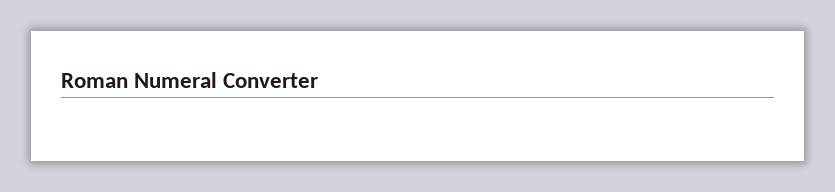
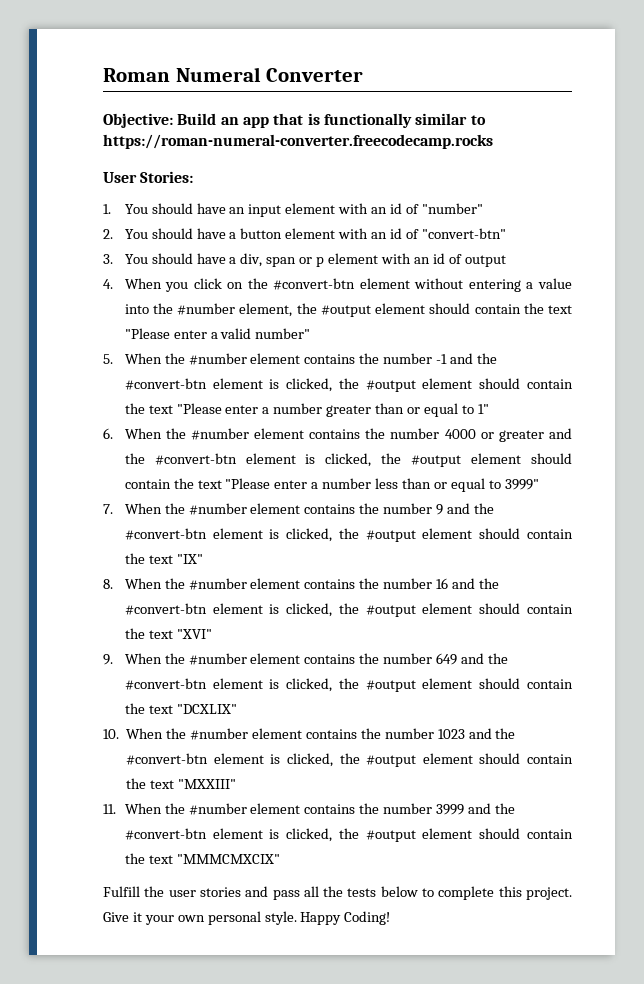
+ Objective: Build an app that is functionally similar to https://roman-numeral-converter.freecodecamp.rocks
+ User Stories:
+ 1. You should have an input element with an id of "number"
+ 2. You should have a button element with an id of "convert-btn"
+ 3. You should have a div, span or p element with an id of output
+ 4. When you click on the #convert-btn element without entering a value into the #number element, the #output element should contain the text "Please enter a valid number"
+ 5. When the #number element contains the number -1 and the #convert-btn element is clicked, the #output element should contain the text "Please enter a number greater than or equal to 1"
+ 6. When the #number element contains the number 4000 or greater and the #convert-btn element is clicked, the #output element should contain the text "Please enter a number less than or equal to 3999"
+ 7. When the #number element contains the number 9 and the #convert-btn element is clicked, the #output element should contain the text "IX"
+ 8. When the #number element contains the number 16 and the #convert-btn element is clicked, the #output element should contain the text "XVI"
+ 9. When the #number element contains the number 649 and the #convert-btn element is clicked, the #output element should contain the text "DCXLIX"
+ 10. When the #number element contains the number 1023 and the #convert-btn element is clicked, the #output element should contain the text "MXXIII"
+ 11. When the #number element contains the number 3999 and the #convert-btn element is clicked, the #output element should contain the text "MMMCMXCIX"
+ Fulfill the user stories and pass all the tests below to complete this project. Give it your own personal style. Happy Coding!

